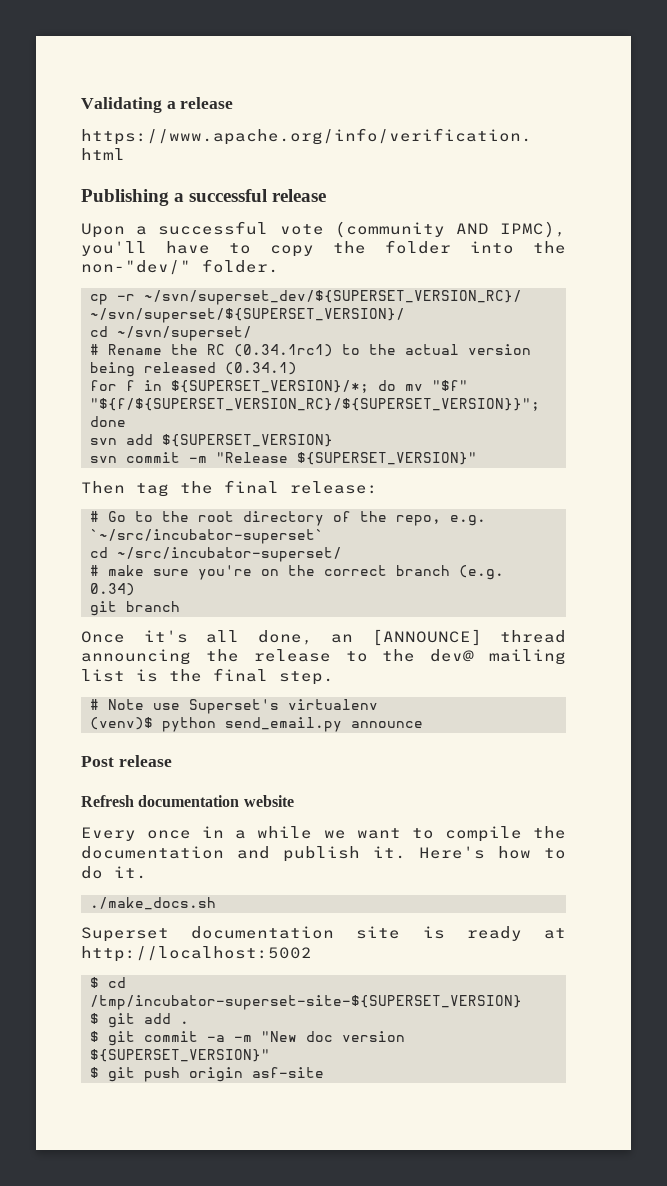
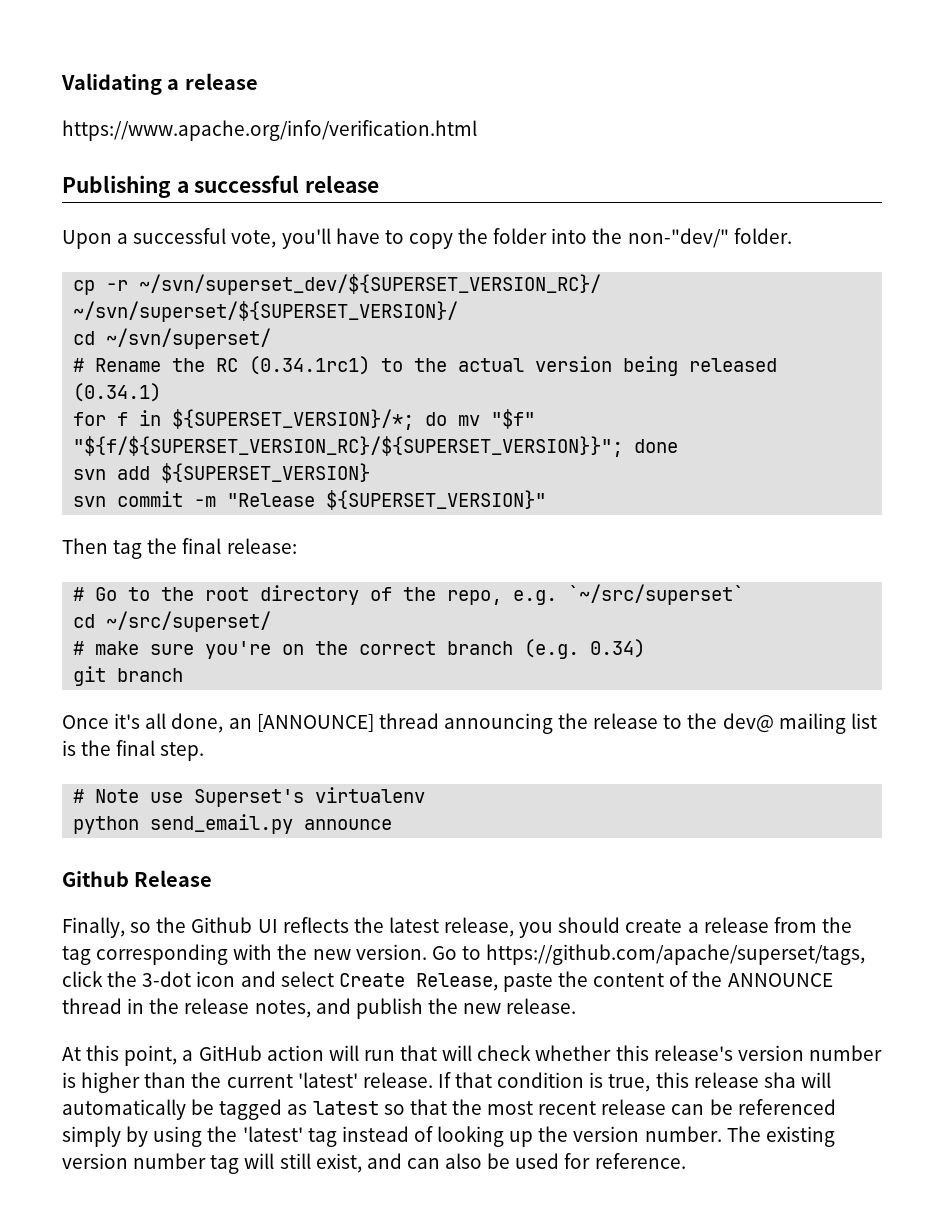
- Upon a successful vote (community AND IPMC), you'll have to copy the folder into the non-"dev/" folder.
+ Upon a successful vote, you'll have to copy the folder into the non-"dev/" folder.
- # Go to the root directory of the repo, e.g. `~/src/incubator-superset`
- cd ~/src/incubator-superset/
+ # Go to the root directory of the repo, e.g. `~/src/superset`
+ cd ~/src/superset/
- (venv)$ python send_email.py announce
+ python send_email.py announce
- Post release
- Refresh documentation website
- Every once in a while we want to compile the documentation and publish it. Here's how to do it.
- ./make_docs.sh
- Superset documentation site is ready at http://localhost:5002
- $ cd /tmp/incubator-superset-site-${SUPERSET_VERSION}
- $ git add .
- $ git commit -a -m "New doc version ${SUPERSET_VERSION}"
- $ git push origin asf-site
+ Github Release
+ Finally, so the Github UI reflects the latest release, you should create a release from the tag corresponding with the new version. Go to https://github.com/apache/superset/tags, click the 3-dot icon and select Create Release, paste the content of the ANNOUNCE thread in the release notes, and publish the new release.
+ At this point, a GitHub action will run that will check whether this release's version number is higher than the current 'latest' release. If that condition is true, this release sha will automatically be tagged as latest so that the most recent release can be referenced simply by using the 'latest' tag instead of looking up the version number. The existing version number tag will still exist, and can also be used for reference.

